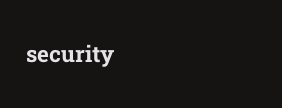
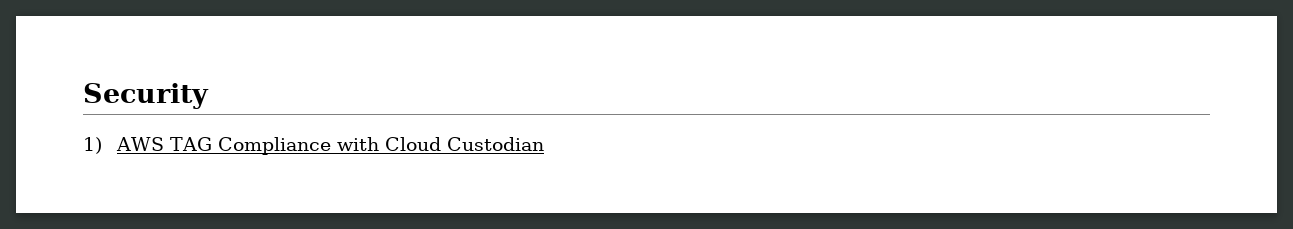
- security
+ Security
+ 1) AWS TAG Compliance with Cloud Custodian

